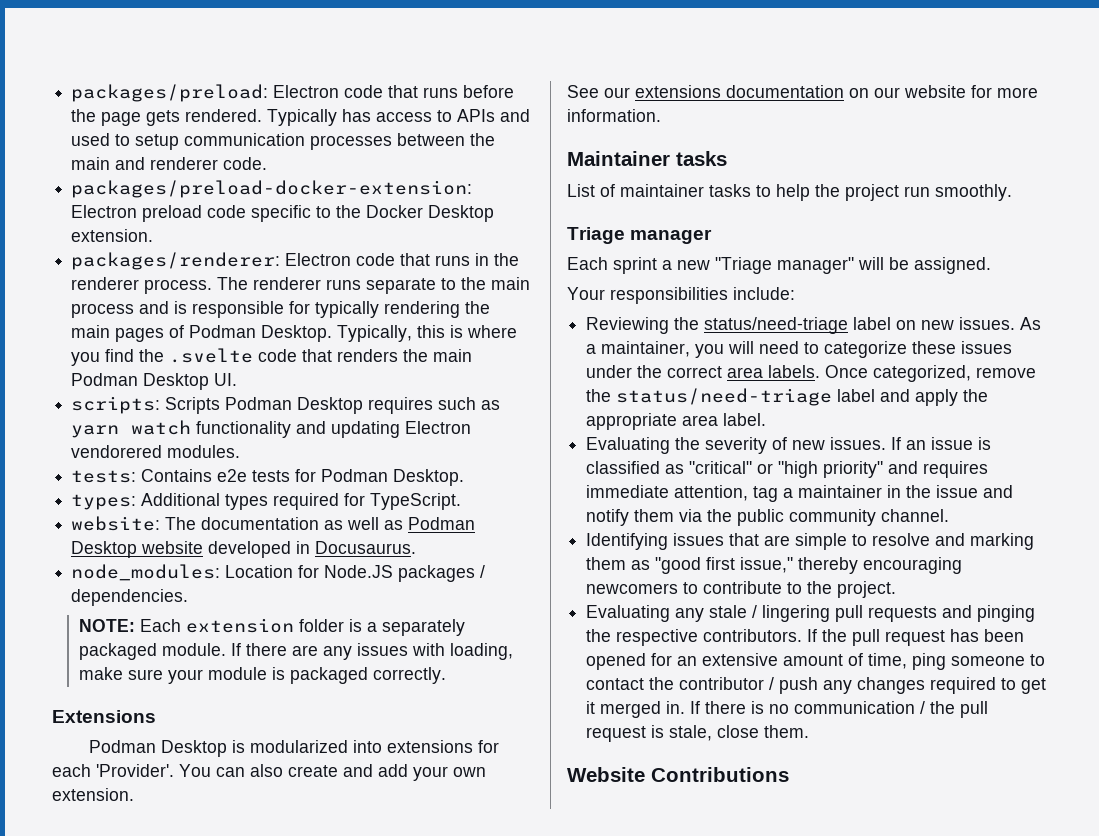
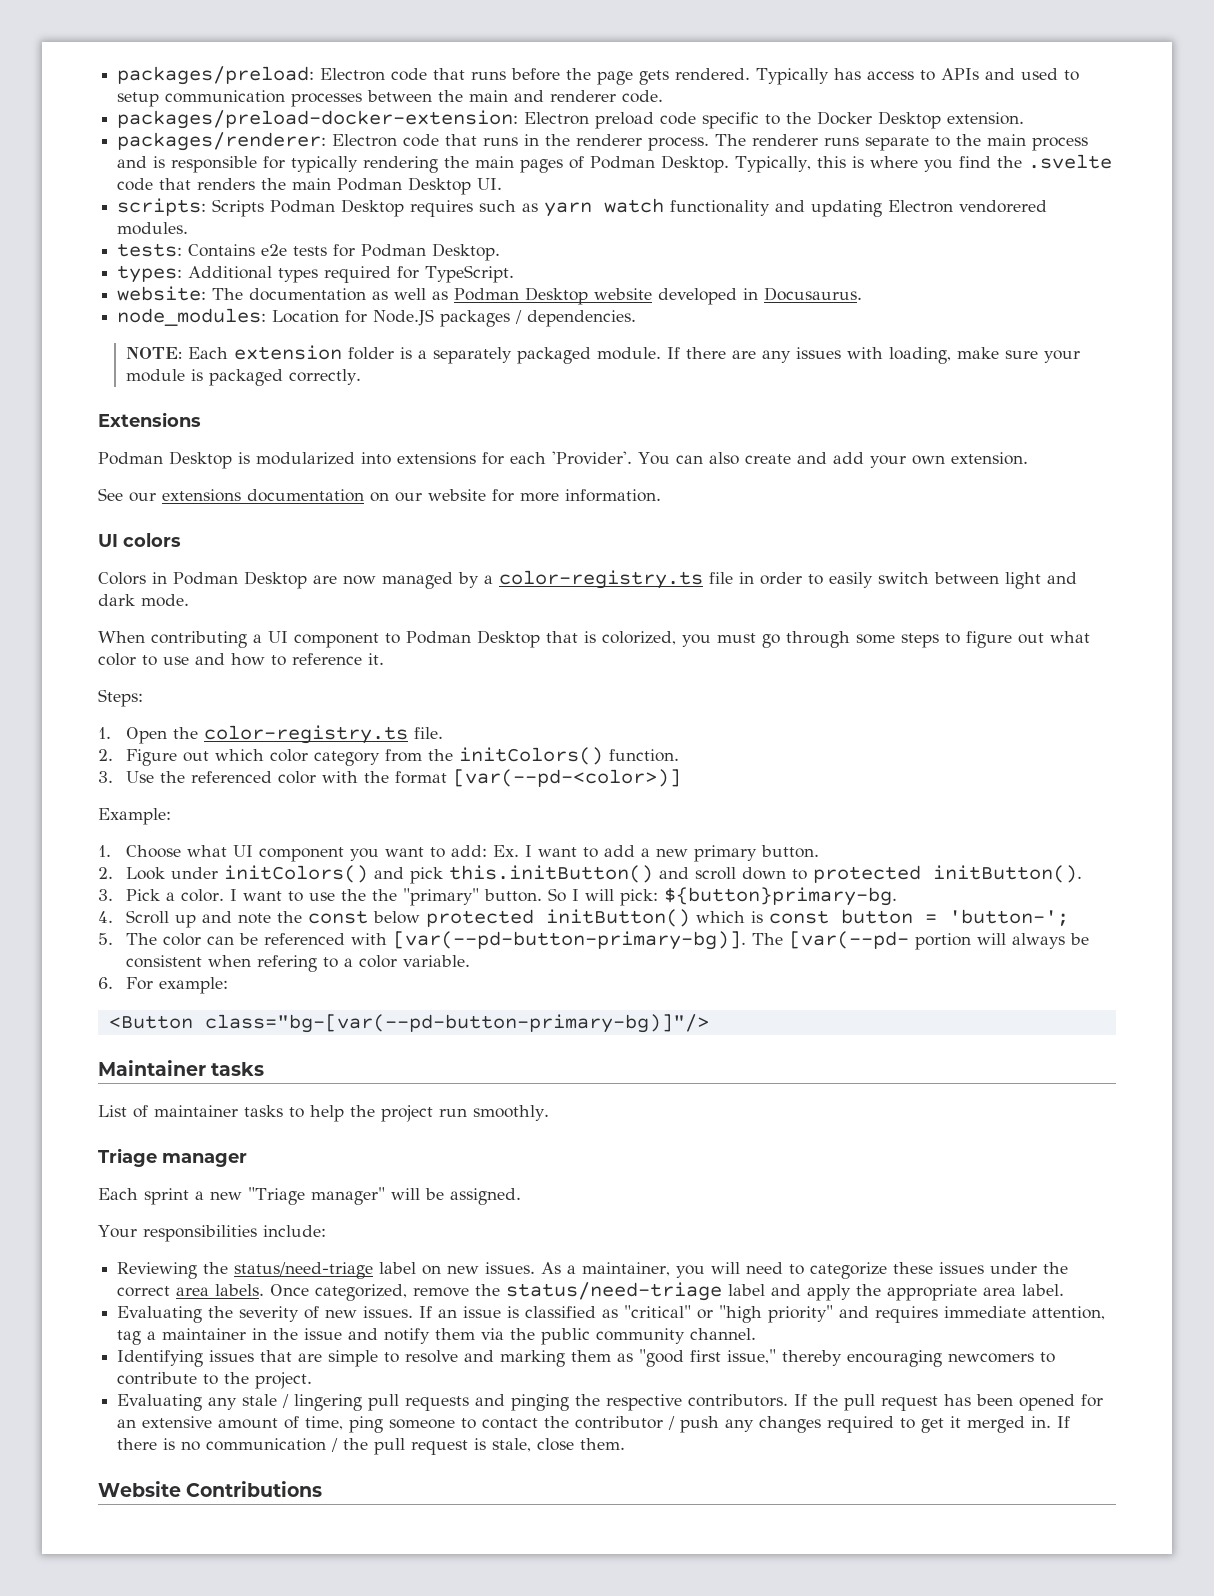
+ UI colors
+ Colors in Podman Desktop are now managed by a color-registry.ts file in order to easily switch between light and dark mode.
+ When contributing a UI component to Podman Desktop that is colorized, you must go through some steps to figure out what color to use and how to reference it.
+ Steps:
+ 1. Open the color-registry.ts file.
+ 2. Figure out which color category from the initColors() function.
+ 3. Use the referenced color with the format [var(--pd-<color>)]
+ Example:
+ 1. Choose what UI component you want to add: Ex. I want to add a new primary button.
+ 2. Look under initColors() and pick this.initButton() and scroll down to protected initButton().
+ 3. Pick a color. I want to use the the "primary" button. So I will pick: ${button}primary-bg.
+ 4. Scroll up and note the const below protected initButton() which is const button = 'button-';
+ 5. The color can be referenced with [var(--pd-button-primary-bg)]. The [var(--pd- portion will always be consistent when refering to a color variable.
+ 6. For example:
+ <Button class="bg-[var(--pd-button-primary-bg)]"/>

